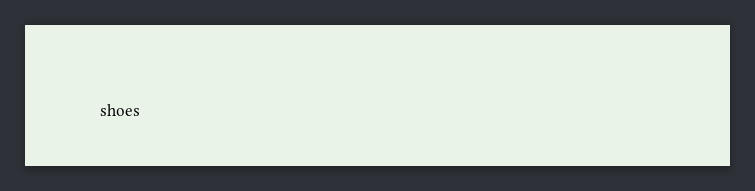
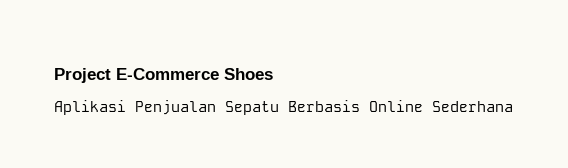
- shoes
+ Project E-Commerce Shoes
+ Aplikasi Penjualan Sepatu Berbasis Online Sederhana

